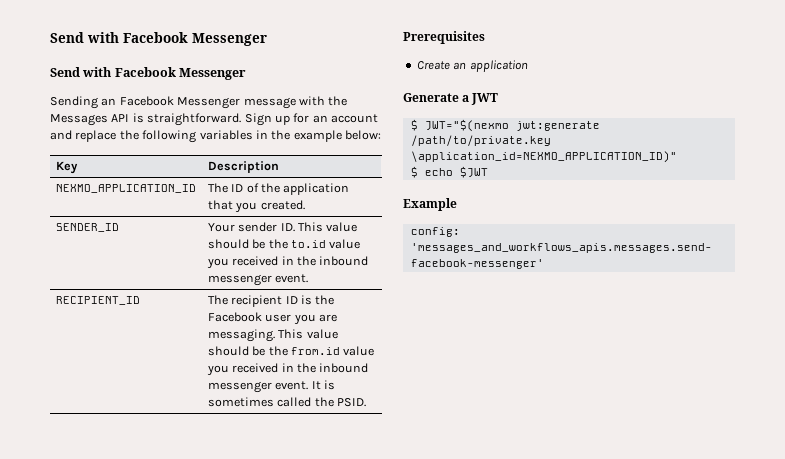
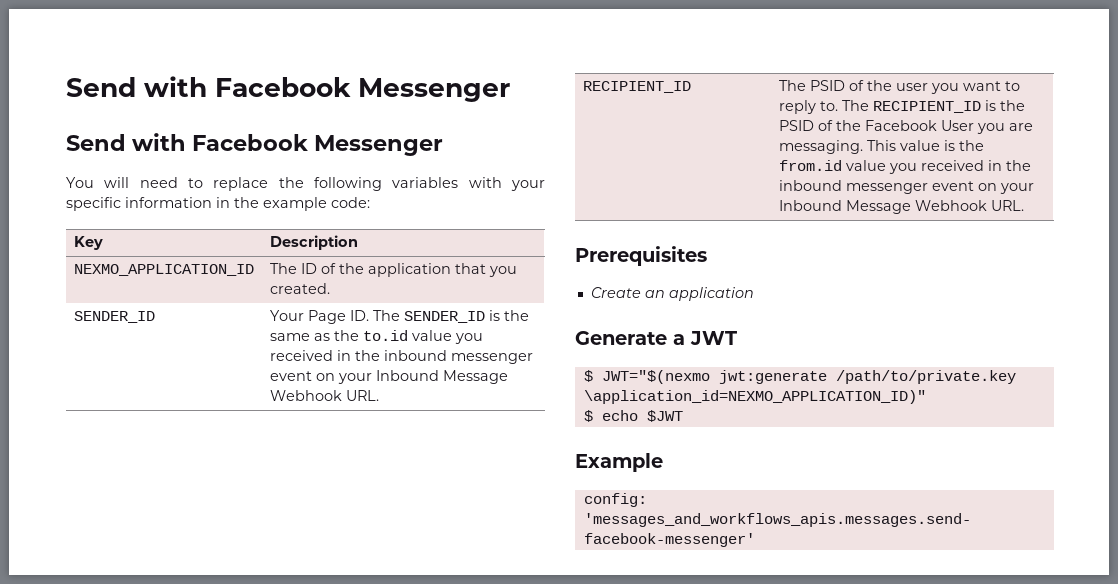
- Sending an Facebook Messenger message with the Messages API is straightforward. Sign up for an account and replace the following variables in the example below:
+ You will need to replace the following variables with your specific information in the example code:
- SENDER_ID | Your sender ID. This value should be the to.id value you received in the inbound messenger event.
- RECIPIENT_ID | The recipient ID is the Facebook user you are messaging. This value should be the from.id value you received in the inbound messenger event. It is sometimes called the PSID.
+ SENDER_ID | Your Page ID. The SENDER_ID is the same as the to.id value you received in the inbound messenger event on your Inbound Message Webhook URL.
+ RECIPIENT_ID | The PSID of the user you want to reply to. The RECIPIENT_ID is the PSID of the Facebook User you are messaging. This value is the from.id value you received in the inbound messenger event on your Inbound Message Webhook URL.

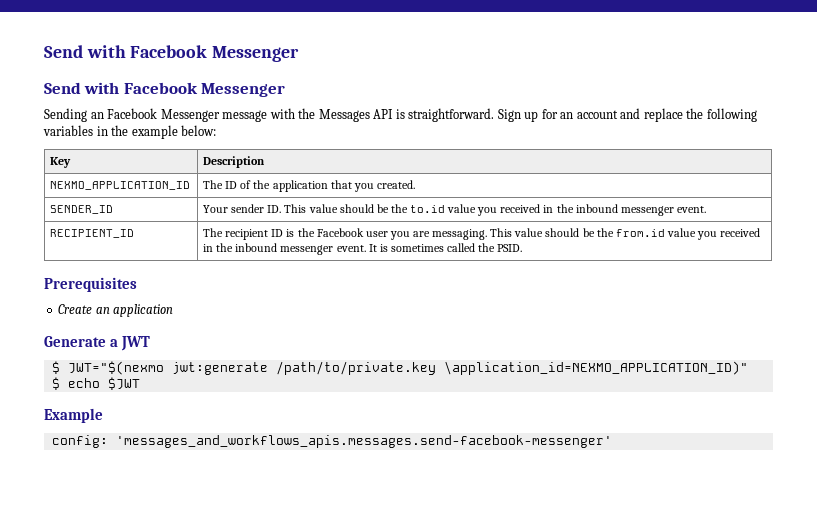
- You will need to replace the following variables with your specific information in the example code:
+ Sending an Facebook Messenger message with the Messages API is straightforward. Sign up for an account and replace the following variables in the example below:
- SENDER_ID | Your Page ID. The SENDER_ID is the same as the to.id value you received in the inbound messenger event on your Inbound Message Webhook URL.
- RECIPIENT_ID | The PSID of the user you want to reply to. The RECIPIENT_ID is the PSID of the Facebook User you are messaging. This value is the from.id value you received in the inbound messenger event on your Inbound Message Webhook URL.
+ SENDER_ID | Your sender ID. This value should be the to.id value you received in the inbound messenger event.
+ RECIPIENT_ID | The recipient ID is the Facebook user you are messaging. This value should be the from.id value you received in the inbound messenger event. It is sometimes called the PSID.

